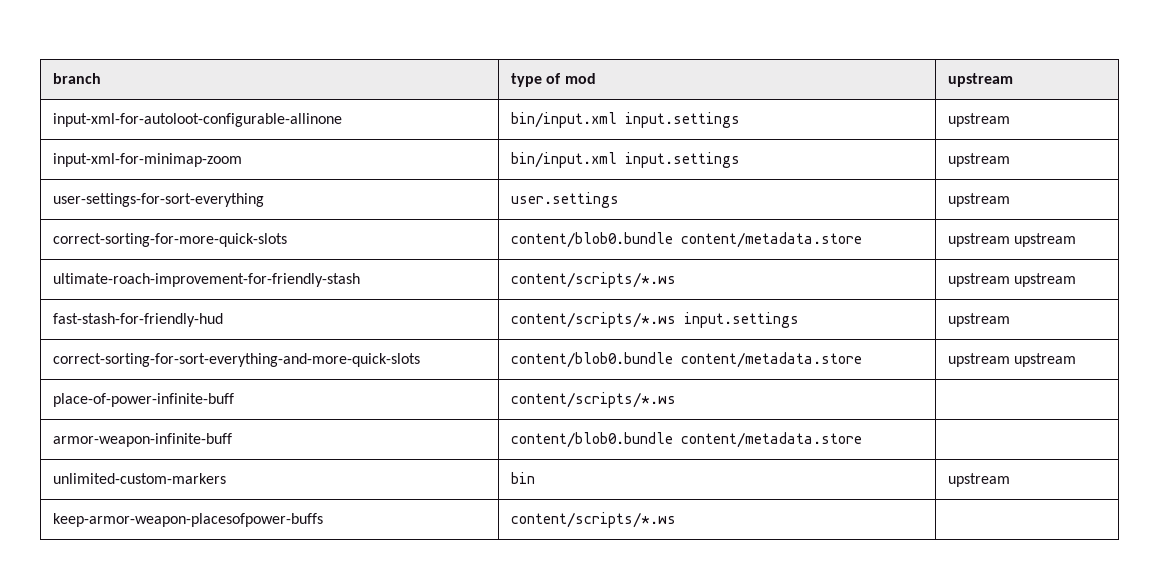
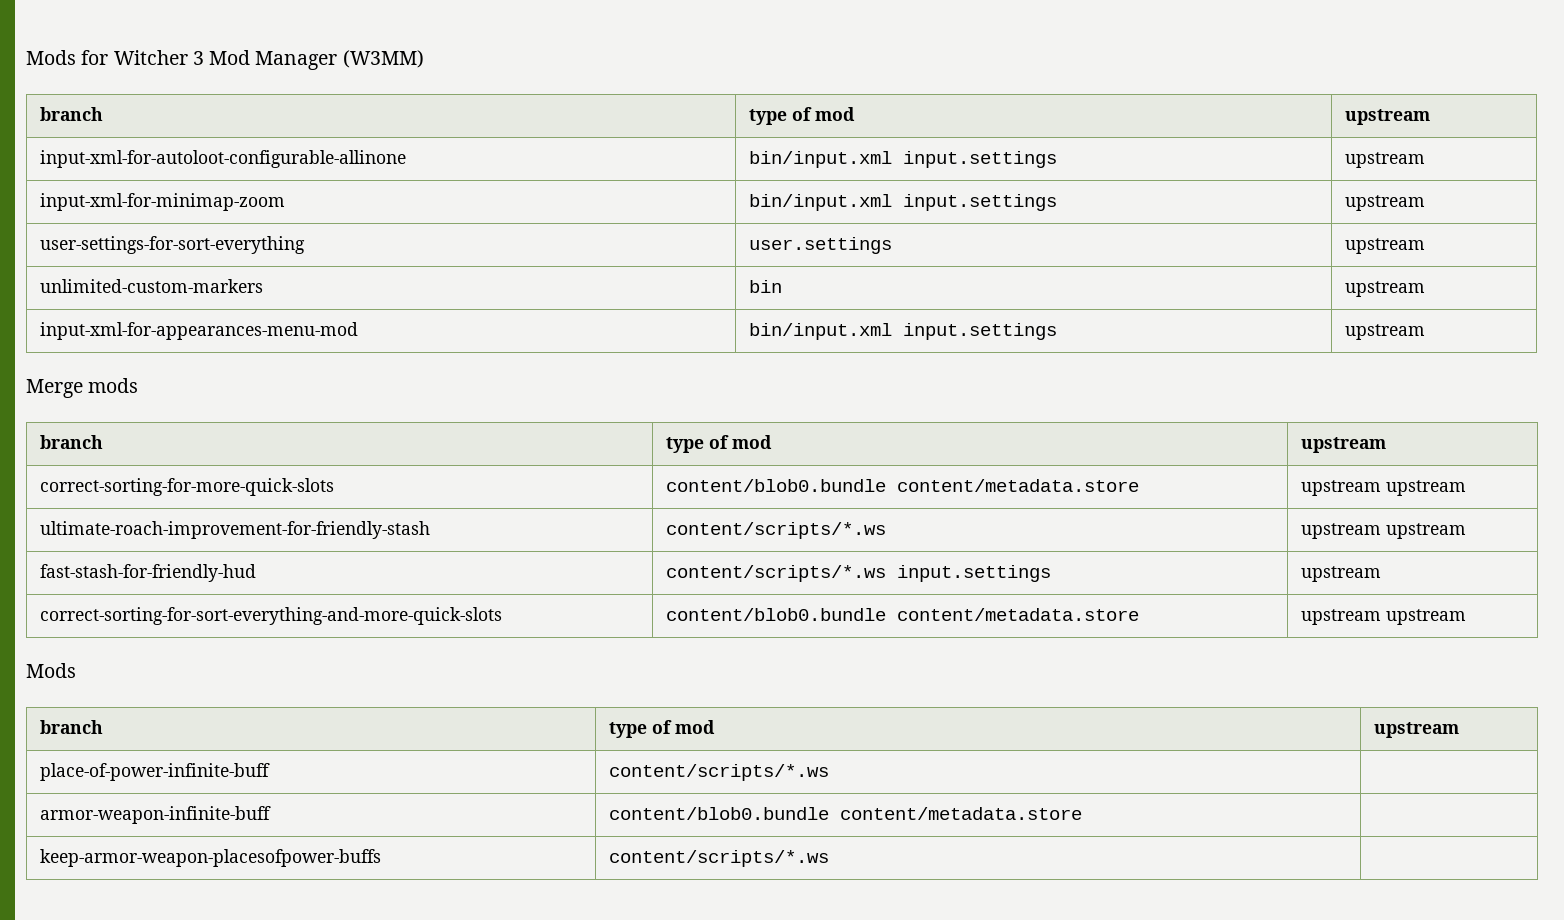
+ Mods for Witcher 3 Mod Manager (W3MM)
+ unlimited-custom-markers | bin | upstream
+ input-xml-for-appearances-menu-mod | bin/input.xml input.settings | upstream
+ Merge mods
+ branch | type of mod | upstream
  correct-sorting-for-sort-everything-and-more-quick-slots | content/blob0.bundle content/metadata.store | upstream upstream
+ Mods
+ branch | type of mod | upstream
- unlimited-custom-markers | bin | upstream

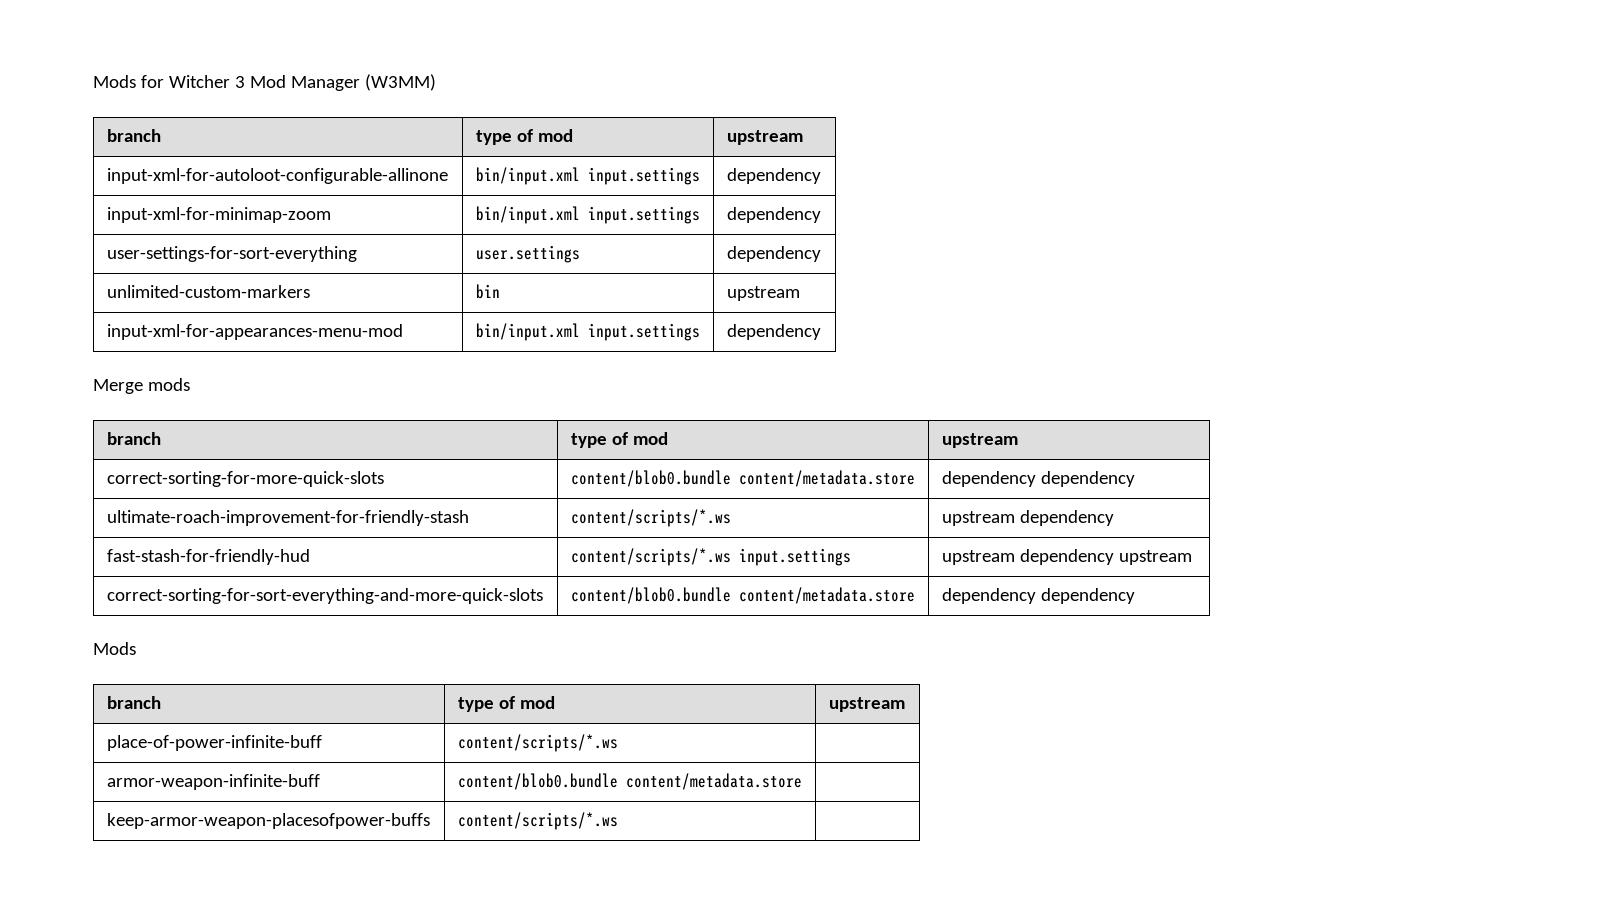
- input-xml-for-autoloot-configurable-allinone | bin/input.xml input.settings | upstream
+ input-xml-for-autoloot-configurable-allinone | bin/input.xml input.settings | dependency
- input-xml-for-minimap-zoom | bin/input.xml input.settings | upstream
+ input-xml-for-minimap-zoom | bin/input.xml input.settings | dependency
- user-settings-for-sort-everything | user.settings | upstream
+ user-settings-for-sort-everything | user.settings | dependency
- input-xml-for-appearances-menu-mod | bin/input.xml input.settings | upstream
+ input-xml-for-appearances-menu-mod | bin/input.xml input.settings | dependency
- correct-sorting-for-more-quick-slots | content/blob0.bundle content/metadata.store | upstream upstream
+ correct-sorting-for-more-quick-slots | content/blob0.bundle content/metadata.store | dependency dependency
- ultimate-roach-improvement-for-friendly-stash | content/scripts/*.ws | upstream upstream
+ ultimate-roach-improvement-for-friendly-stash | content/scripts/*.ws | upstream dependency
- fast-stash-for-friendly-hud | content/scripts/*.ws input.settings | upstream
+ fast-stash-for-friendly-hud | content/scripts/*.ws input.settings | upstream dependency upstream
- correct-sorting-for-sort-everything-and-more-quick-slots | content/blob0.bundle content/metadata.store | upstream upstream
+ correct-sorting-for-sort-everything-and-more-quick-slots | content/blob0.bundle content/metadata.store | dependency dependency

